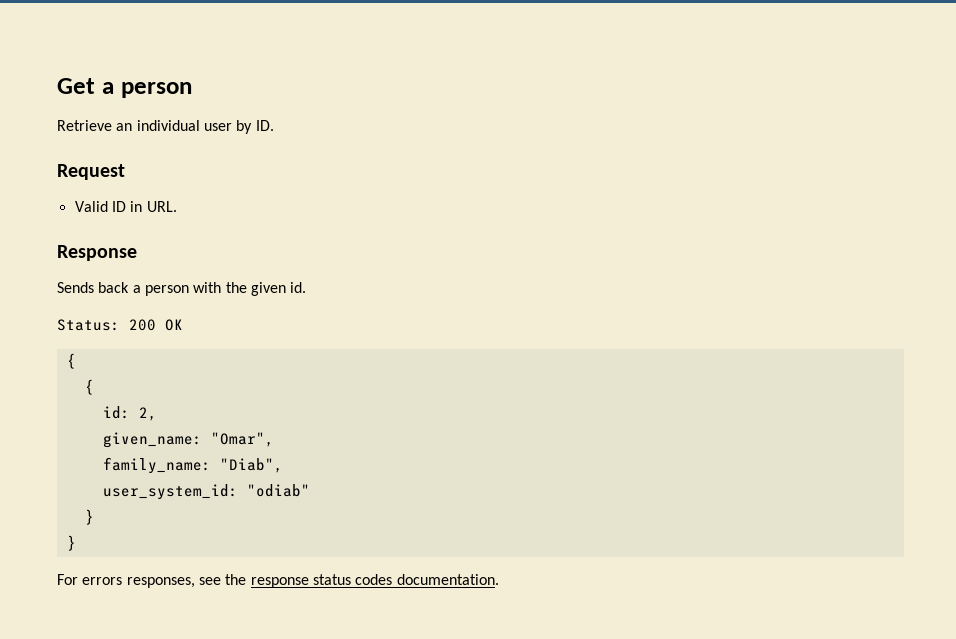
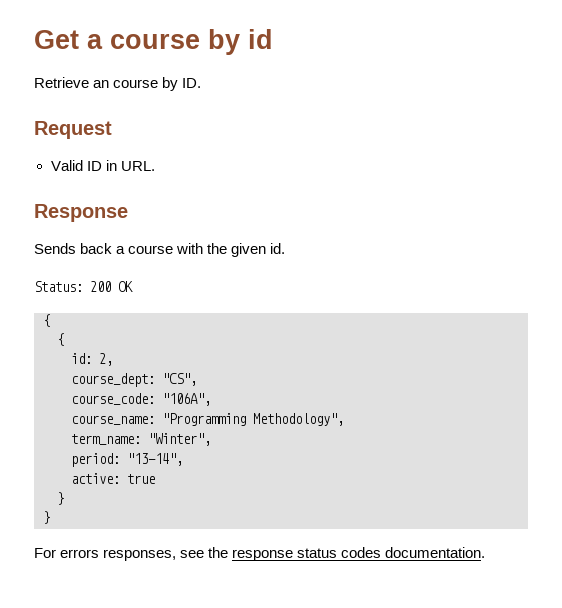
- Get a person
+ Get a course by id
- Retrieve an individual user by ID.
+ Retrieve an course by ID.
- Sends back a person with the given id.
+ Sends back a course with the given id.
- given_name: "Omar",
- family_name: "Diab",
- user_system_id: "odiab"
+ course_dept: "CS",
+ course_code: "106A",
+ course_name: "Programming Methodology",
+ term_name: "Winter",
+ period: "13-14",
+ active: true

